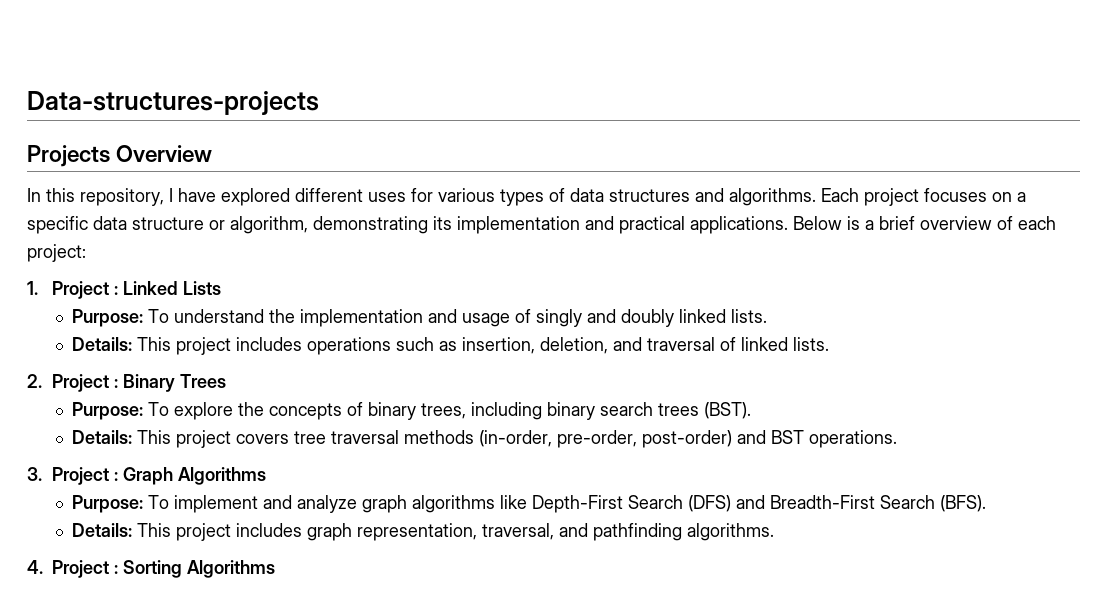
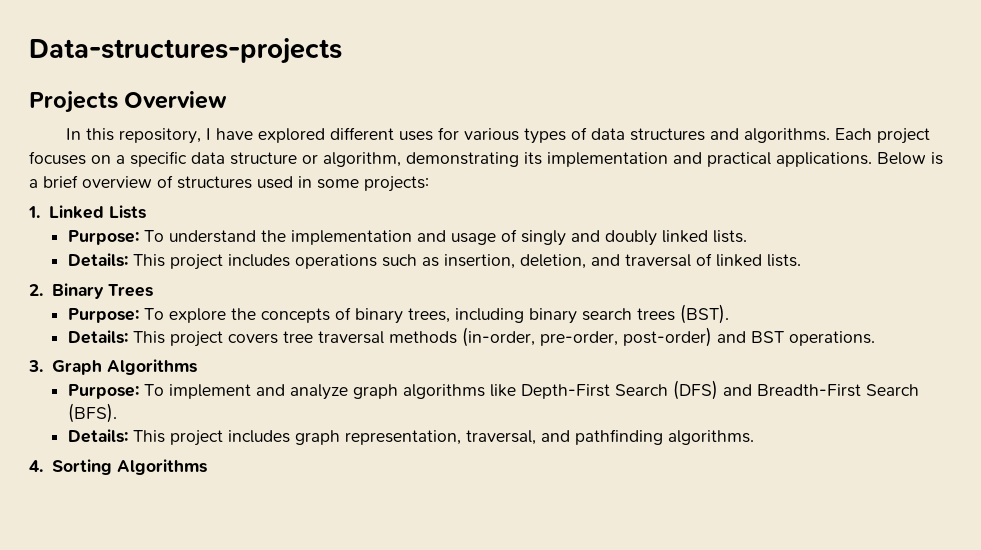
- Below is a brief overview of each project:
+ Below is a brief overview of structures used in some projects:
- 1. Project : Linked Lists
+ 1. Linked Lists
- 2. Project : Binary Trees
+ 2. Binary Trees
- 3. Project : Graph Algorithms
+ 3. Graph Algorithms
- 4. Project : Sorting Algorithms
+ 4. Sorting Algorithms

